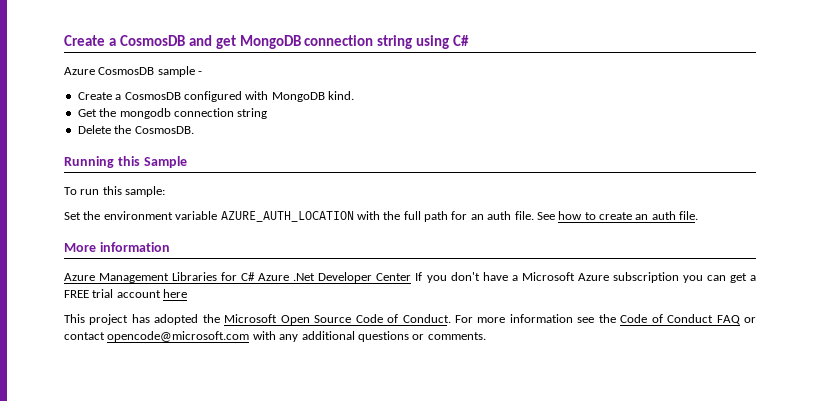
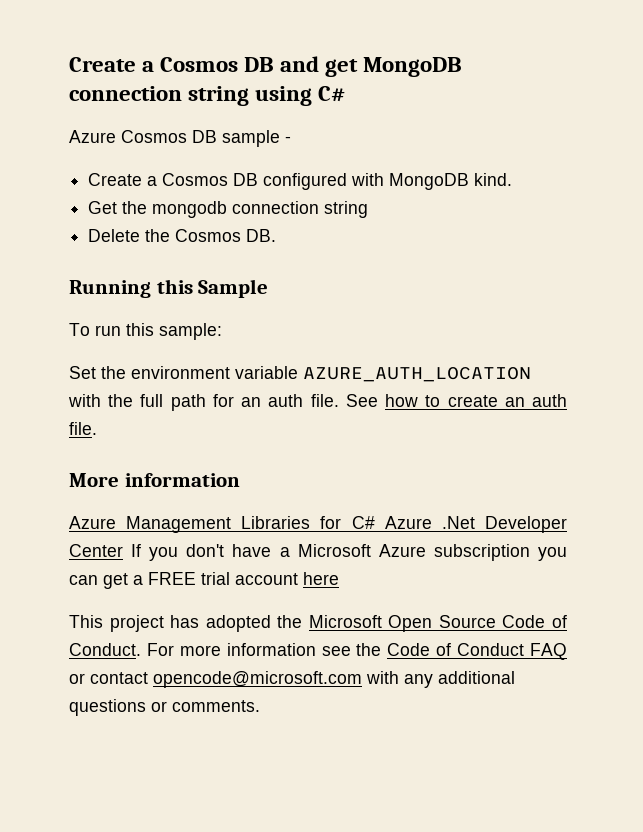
- Create a CosmosDB and get MongoDB connection string using C#
+ Create a Cosmos DB and get MongoDB connection string using C#
- Azure CosmosDB sample -
+ Azure Cosmos DB sample -
- Create a CosmosDB configured with MongoDB kind.
+ Create a Cosmos DB configured with MongoDB kind.
- Delete the CosmosDB.
+ Delete the Cosmos DB.

